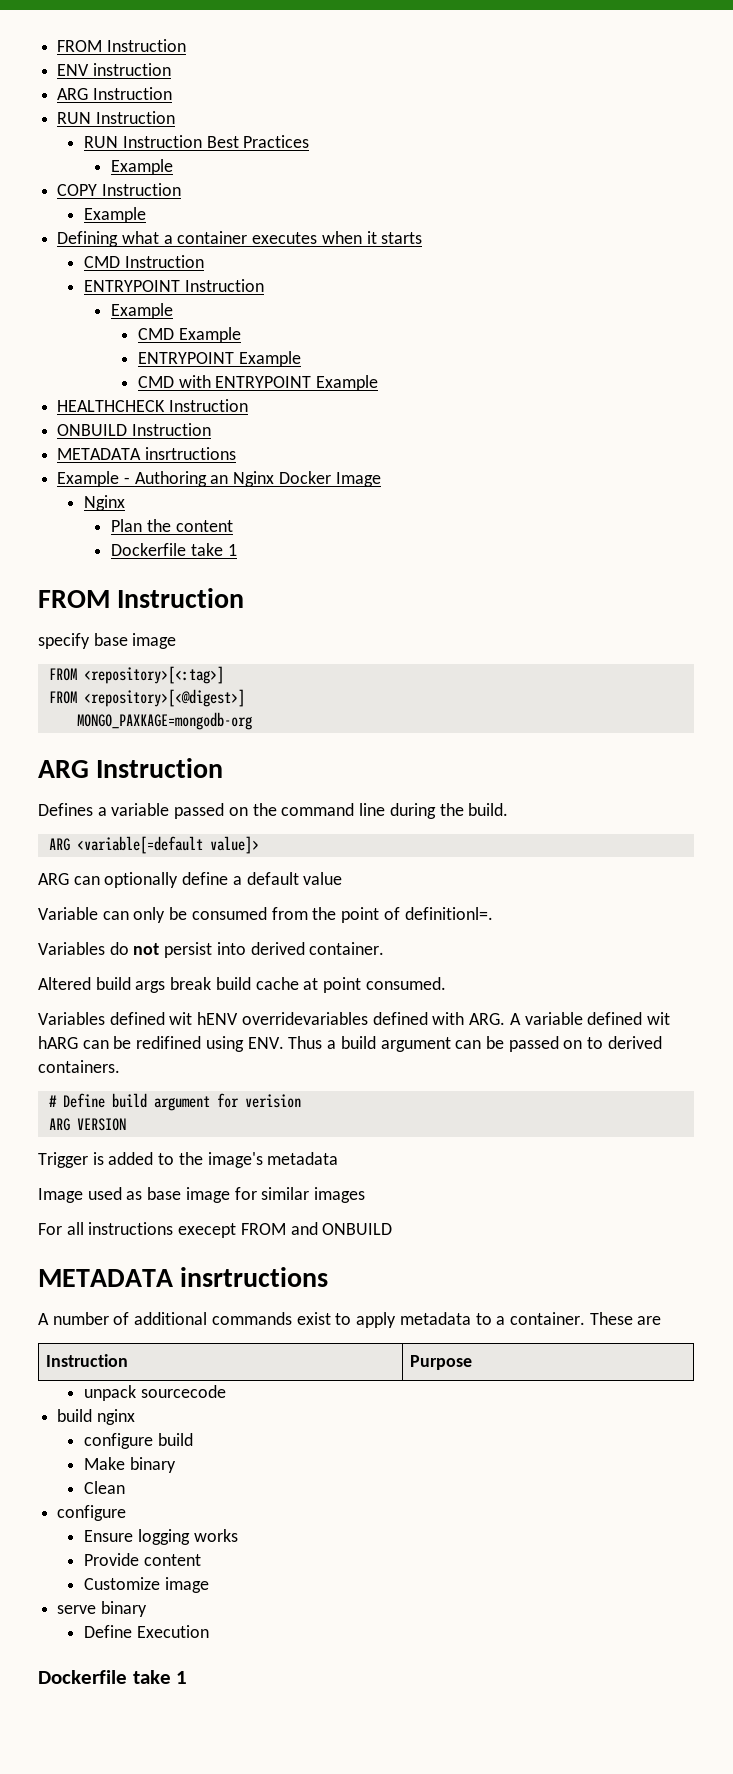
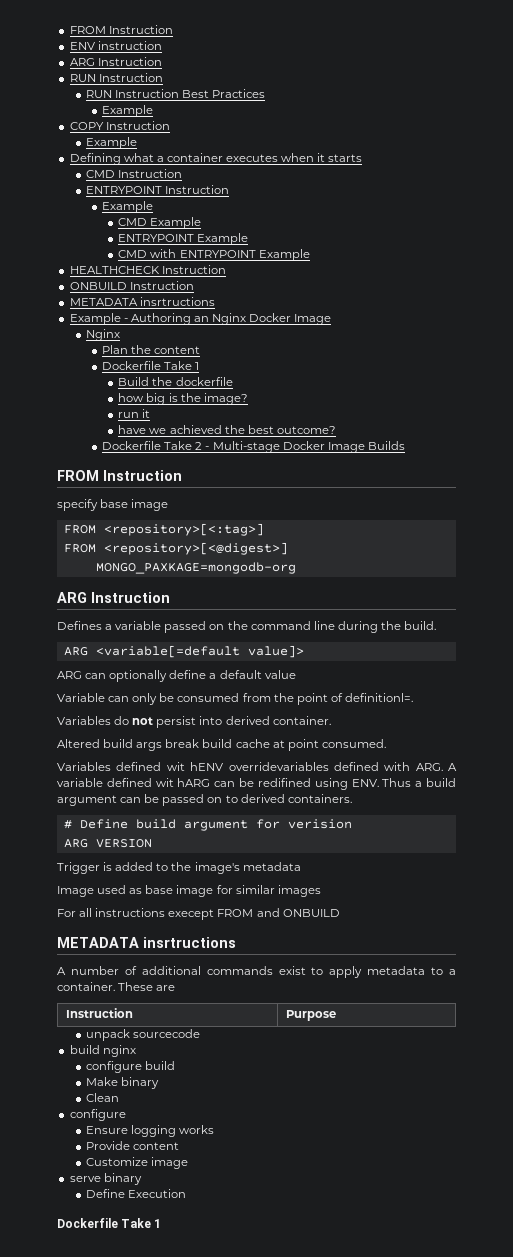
  Plan the content
- Dockerfile take 1
+ Dockerfile Take 1
+ Build the dockerfile
+ how big is the image?
+ run it
+ have we achieved the best outcome?
+ Dockerfile Take 2 - Multi-stage Docker Image Builds
  Define Execution
- Dockerfile take 1
+ Dockerfile Take 1

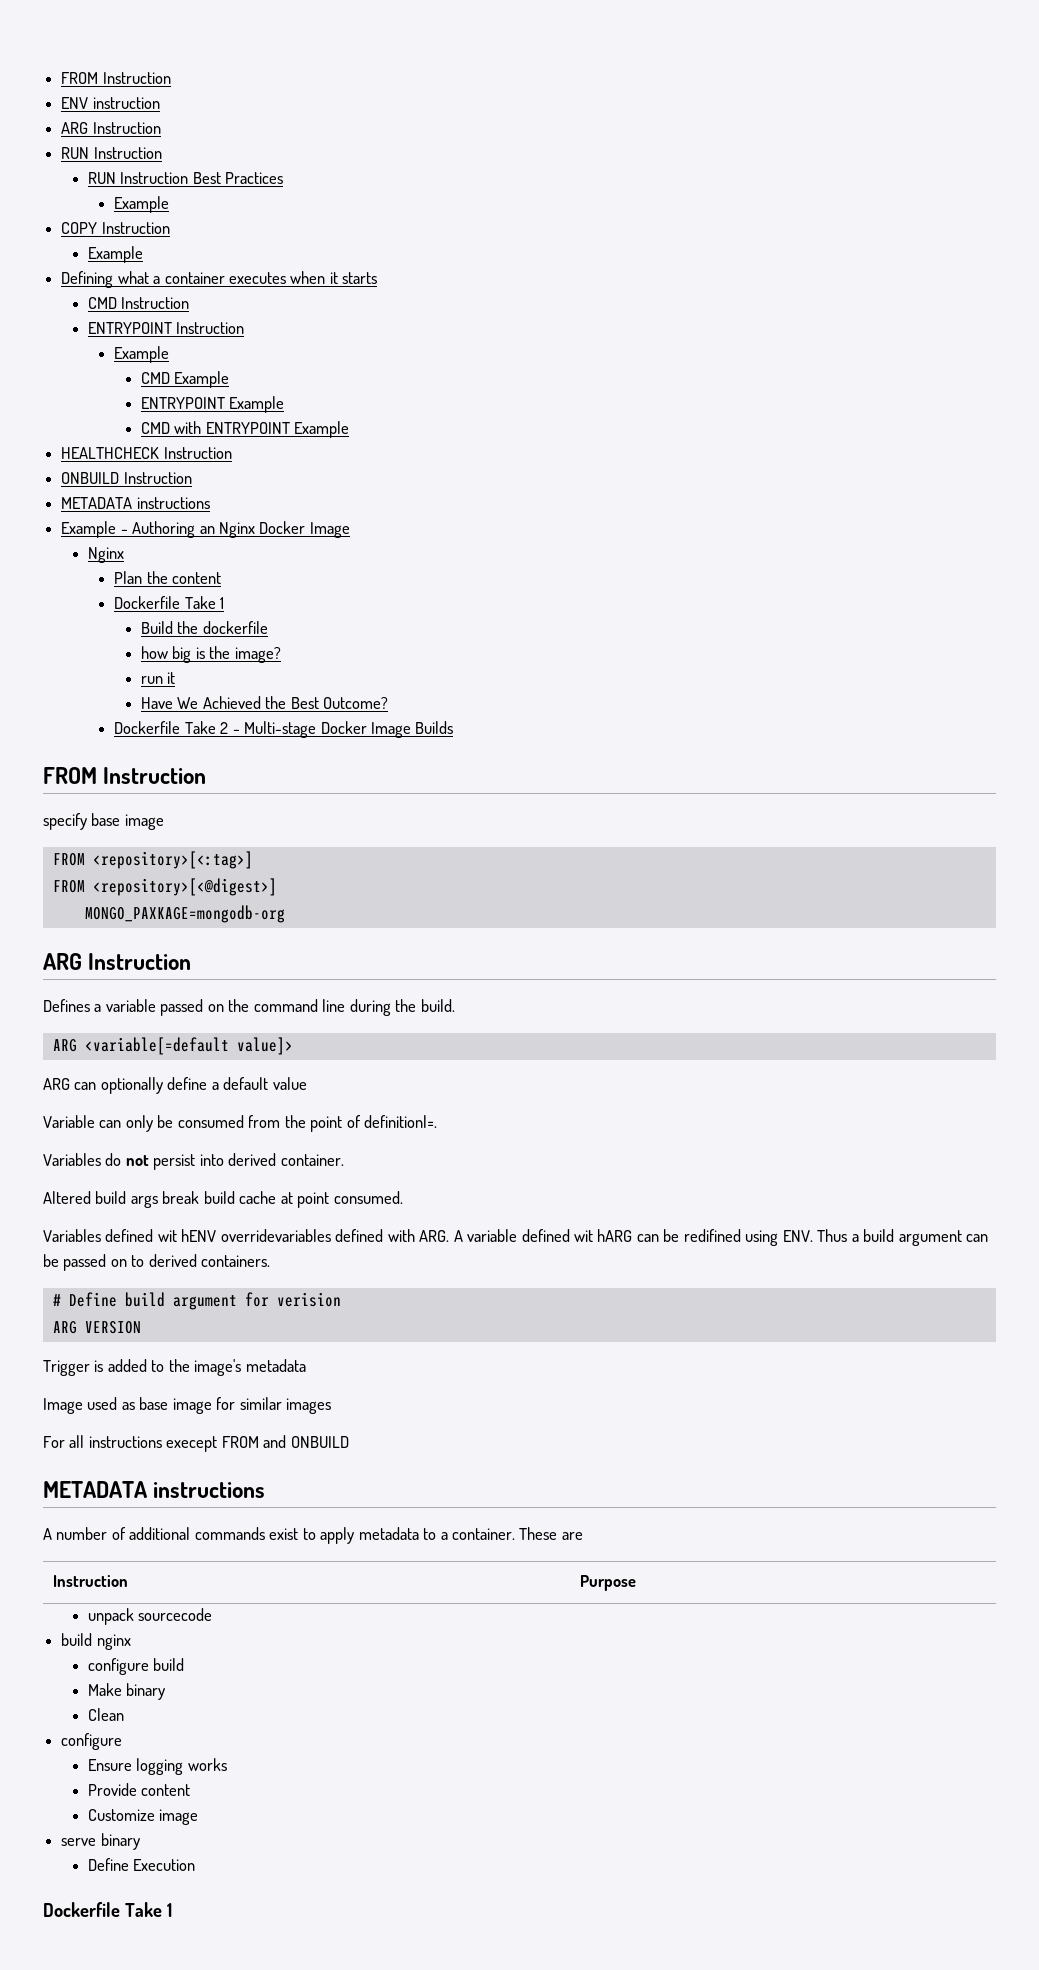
  ONBUILD Instruction
- METADATA insrtructions
+ METADATA instructions
- have we achieved the best outcome?
+ Have We Achieved the Best Outcome?
  For all instructions execept FROM and ONBUILD
- METADATA insrtructions
+ METADATA instructions

